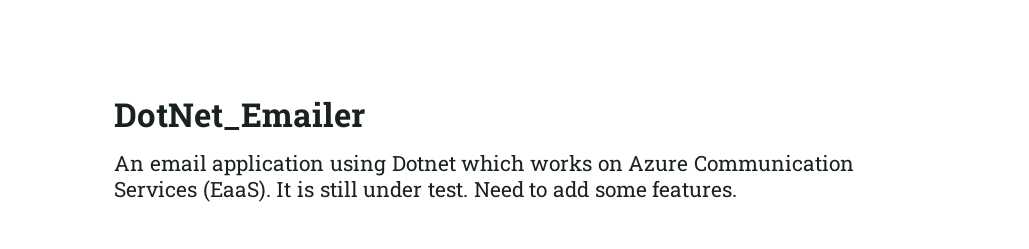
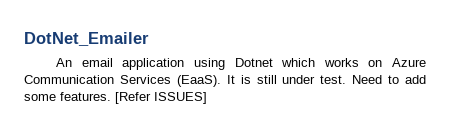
+ [Refer ISSUES]

